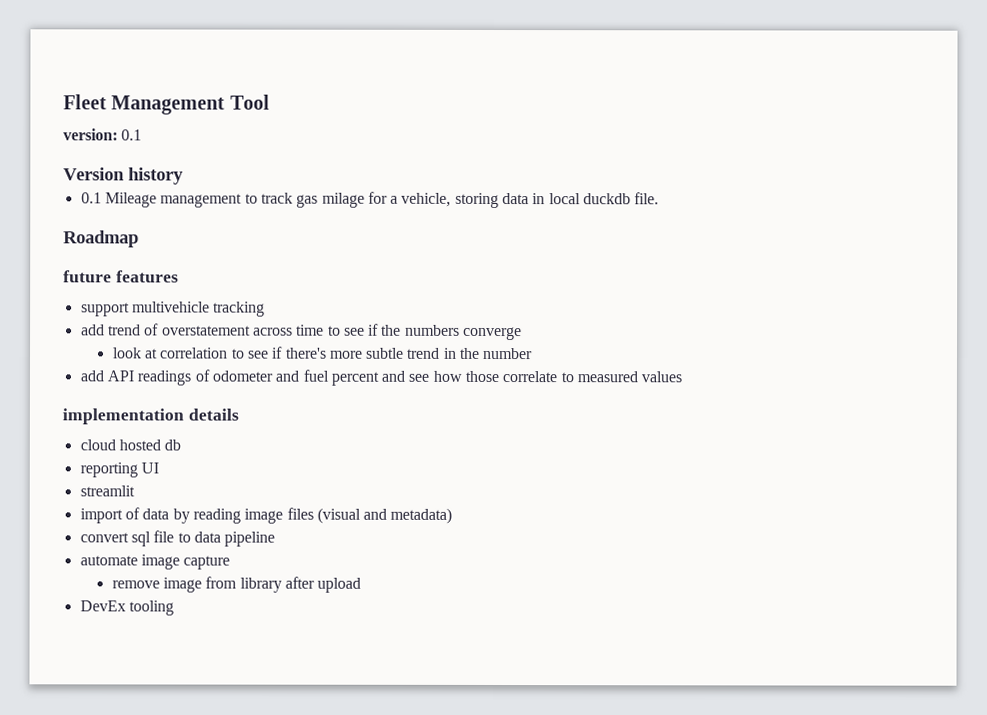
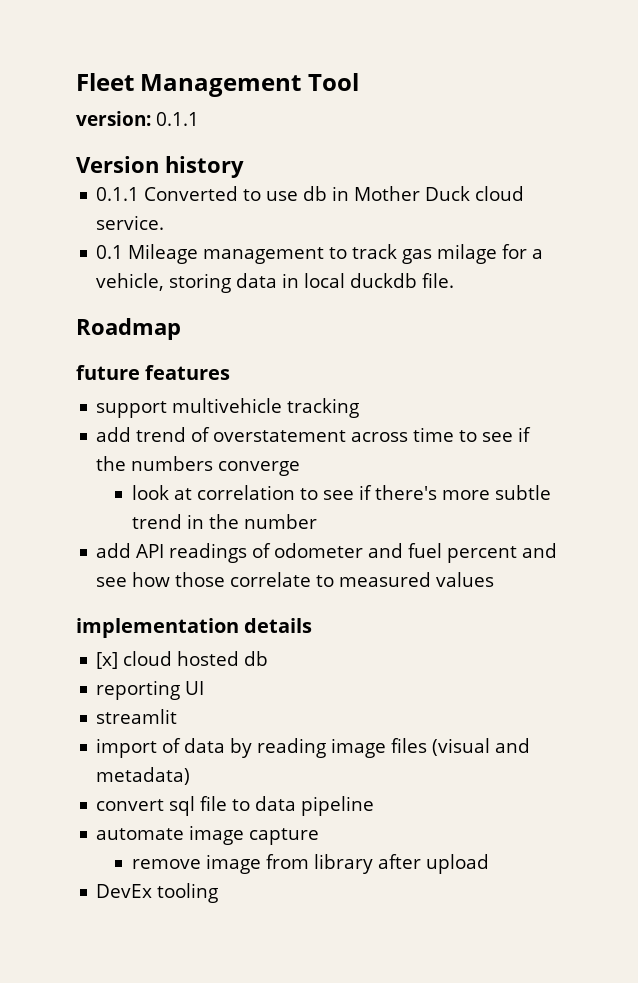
- version: 0.1
+ version: 0.1.1
+ 0.1.1 Converted to use db in Mother Duck cloud service.
- cloud hosted db
+ [x] cloud hosted db

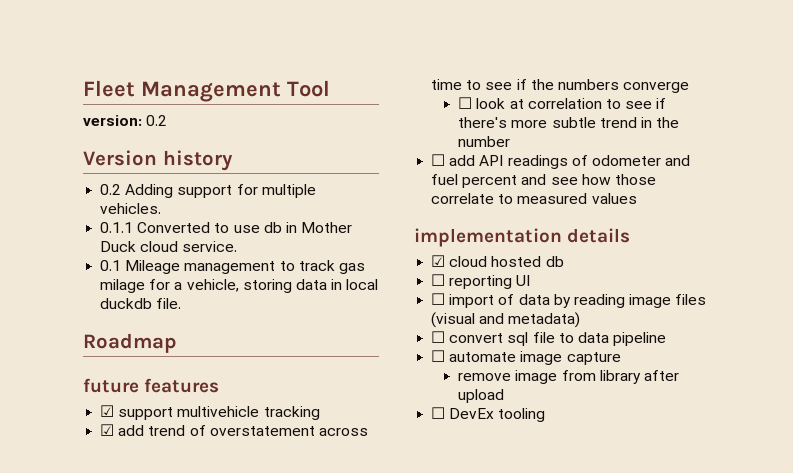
- version: 0.1.1
+ version: 0.2
+ 0.2 Adding support for multiple vehicles.
- support multivehicle tracking
+ ☑ support multivehicle tracking
- add trend of overstatement across time to see if the numbers converge
+ ☑ add trend of overstatement across time to see if the numbers converge
- look at correlation to see if there's more subtle trend in the number
+ ☐ look at correlation to see if there's more subtle trend in the number
- add API readings of odometer and fuel percent and see how those correlate to measured values
+ ☐ add API readings of odometer and fuel percent and see how those correlate to measured values
- [x] cloud hosted db
+ ☑ cloud hosted db
- reporting UI
+ ☐ reporting UI
- streamlit
- import of data by reading image files (visual and metadata)
+ ☐ import of data by reading image files (visual and metadata)
- convert sql file to data pipeline
+ ☐ convert sql file to data pipeline
- automate image capture
+ ☐ automate image capture
- DevEx tooling
+ ☐ DevEx tooling

